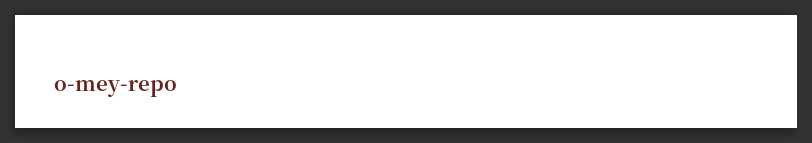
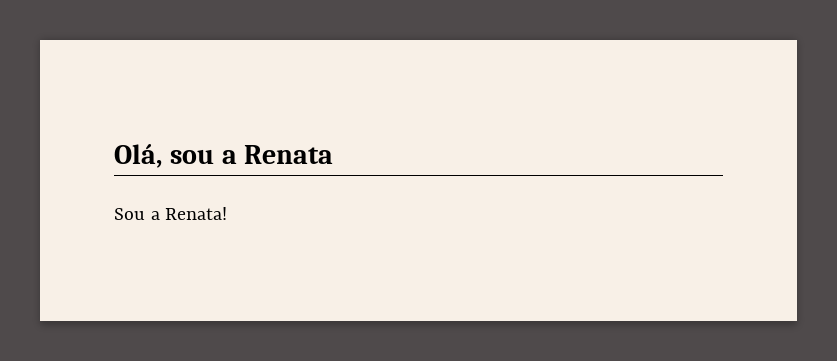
- o-mey-repo
+ Olá, sou a Renata
+ Sou a Renata!

